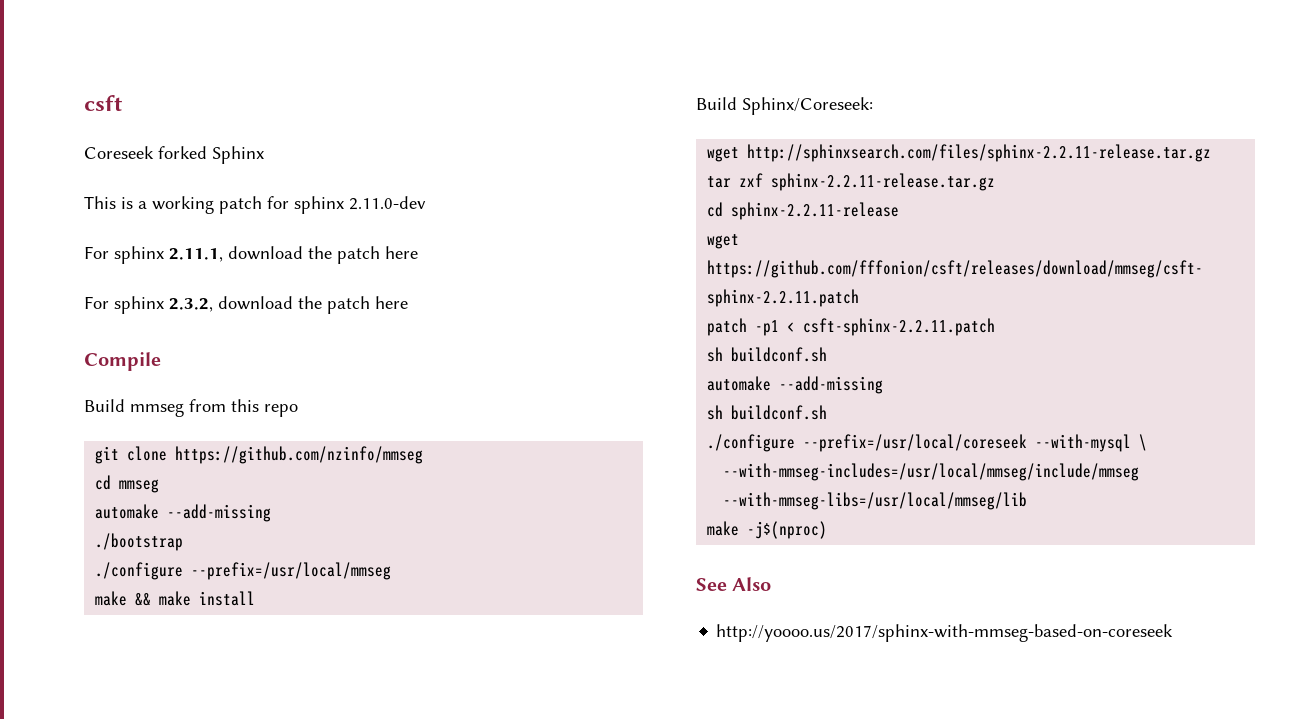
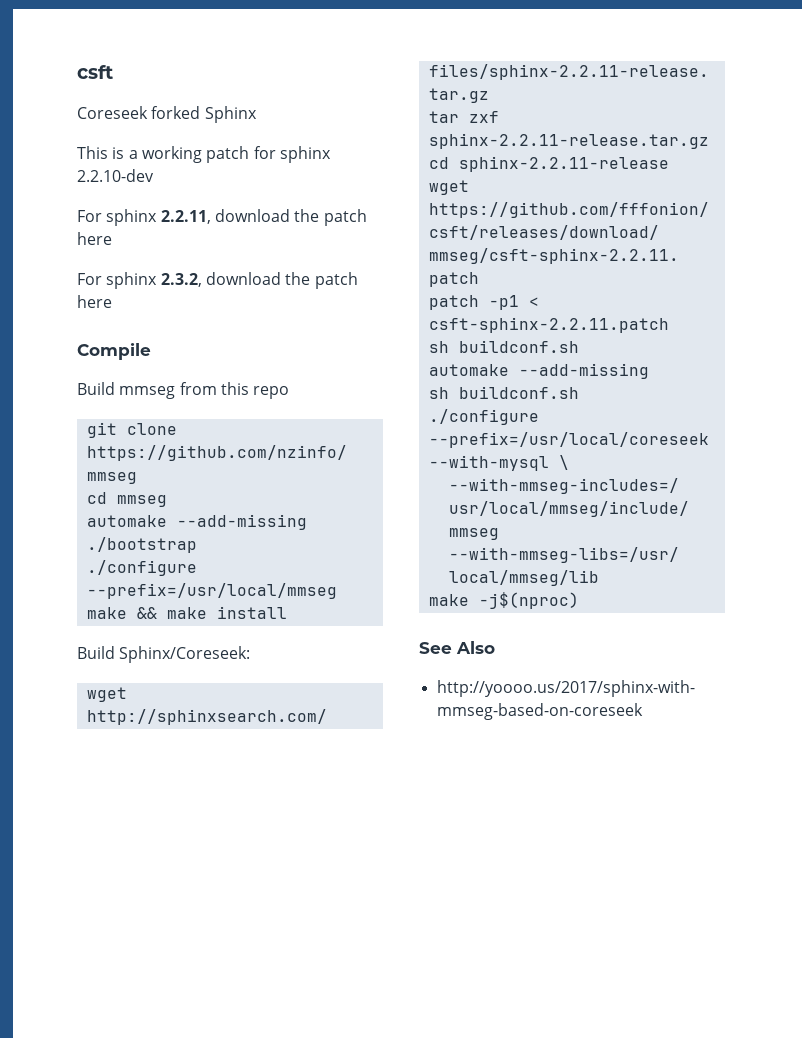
- This is a working patch for sphinx 2.11.0-dev
- For sphinx 2.11.1, download the patch here
+ This is a working patch for sphinx 2.2.10-dev
+ For sphinx 2.2.11, download the patch here

